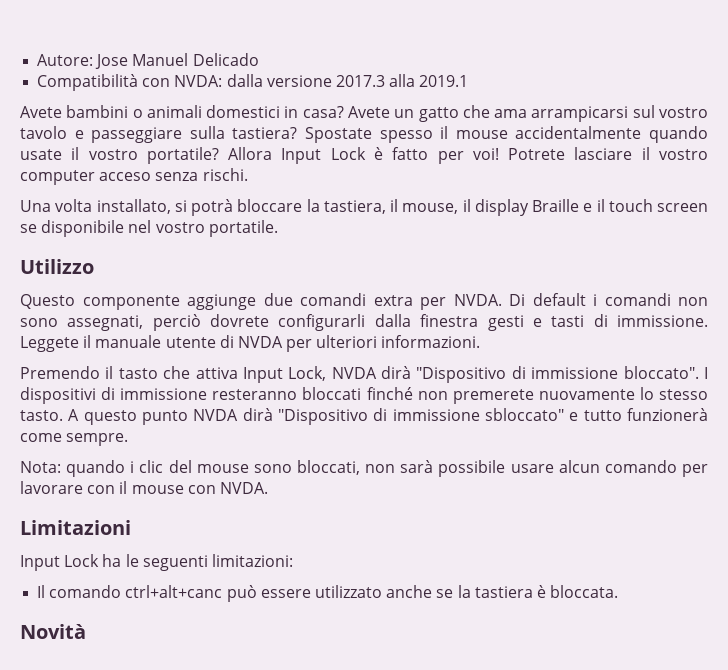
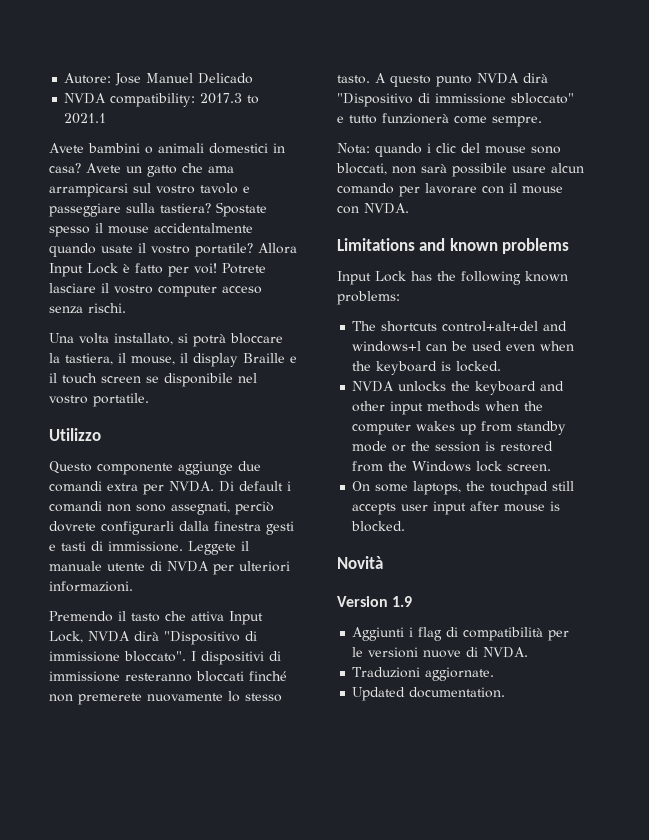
- Compatibilità con NVDA: dalla versione 2017.3 alla 2019.1
+ NVDA compatibility: 2017.3 to 2021.1
- Limitazioni
- Input Lock ha le seguenti limitazioni:
- Il comando ctrl+alt+canc può essere utilizzato anche se la tastiera è bloccata.
+ Limitations and known problems
+ Input Lock has the following known problems:
+ The shortcuts control+alt+del and windows+l can be used even when the keyboard is locked.
+ NVDA unlocks the keyboard and other input methods when the computer wakes up from standby mode or the session is restored from the Windows lock screen.
+ On some laptops, the touchpad still accepts user input after mouse is blocked.
  Novità
+ Version 1.9
+ Aggiunti i flag di compatibilità per le versioni nuove di NVDA.
+ Traduzioni aggiornate.
+ Updated documentation.

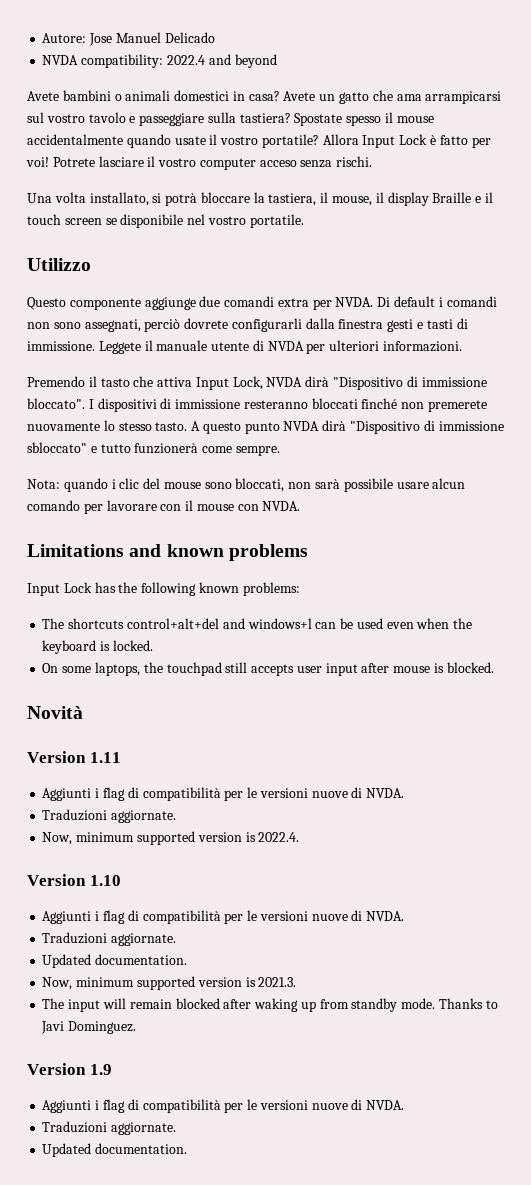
- NVDA compatibility: 2017.3 to 2021.1
+ NVDA compatibility: 2022.4 and beyond
- NVDA unlocks the keyboard and other input methods when the computer wakes up from standby mode or the session is restored from the Windows lock screen.
+ Version 1.11
+ Aggiunti i flag di compatibilità per le versioni nuove di NVDA.
+ Traduzioni aggiornate.
+ Now, minimum supported version is 2022.4.
+ Version 1.10
+ Aggiunti i flag di compatibilità per le versioni nuove di NVDA.
+ Traduzioni aggiornate.
+ Updated documentation.
+ Now, minimum supported version is 2021.3.
+ The input will remain blocked after waking up from standby mode. Thanks to Javi Dominguez.

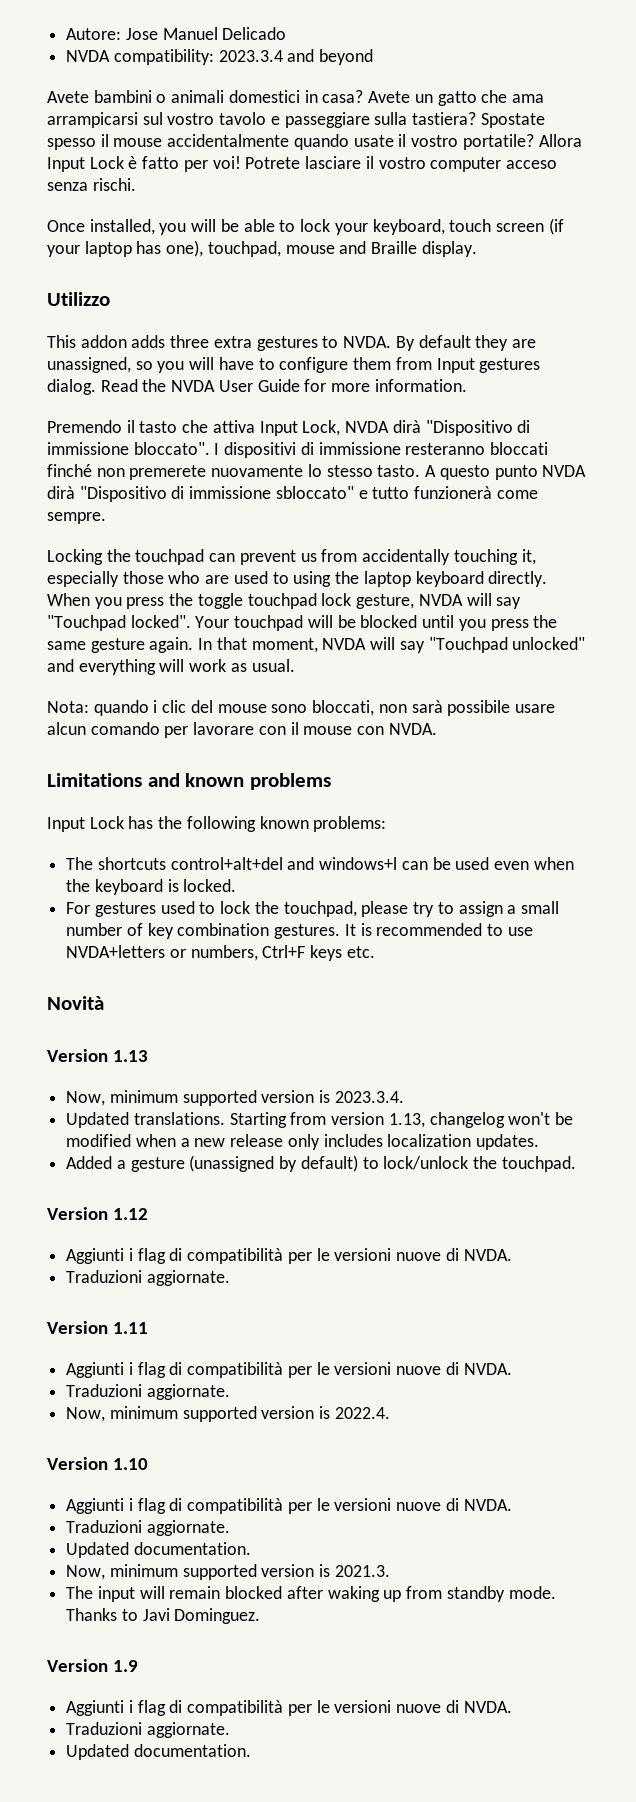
- NVDA compatibility: 2022.4 and beyond
+ NVDA compatibility: 2023.3.4 and beyond
- Una volta installato, si potrà bloccare la tastiera, il mouse, il display Braille e il touch screen se disponibile nel vostro portatile.
+ Once installed, you will be able to lock your keyboard, touch screen (if your laptop has one), touchpad, mouse and Braille display.
  Utilizzo
- Questo componente aggiunge due comandi extra per NVDA. Di default i comandi non sono assegnati, perciò dovrete configurarli dalla finestra gesti e tasti di immissione. Leggete il manuale utente di NVDA per ulteriori informazioni.
+ This addon adds three extra gestures to NVDA. By default they are unassigned, so you will have to configure them from Input gestures dialog. Read the NVDA User Guide for more information.
+ Locking the touchpad can prevent us from accidentally touching it, especially those who are used to using the laptop keyboard directly. When you press the toggle touchpad lock gesture, NVDA will say "Touchpad locked". Your touchpad will be blocked until you press the same gesture again. In that moment, NVDA will say "Touchpad unlocked" and everything will work as usual.
- On some laptops, the touchpad still accepts user input after mouse is blocked.
+ For gestures used to lock the touchpad, please try to assign a small number of key combination gestures. It is recommended to use NVDA+letters or numbers, Ctrl+F keys etc.
  Novità
+ Version 1.13
+ Now, minimum supported version is 2023.3.4.
+ Updated translations. Starting from version 1.13, changelog won't be modified when a new release only includes localization updates.
+ Added a gesture (unassigned by default) to lock/unlock the touchpad.
+ Version 1.12
+ Aggiunti i flag di compatibilità per le versioni nuove di NVDA.
+ Traduzioni aggiornate.

